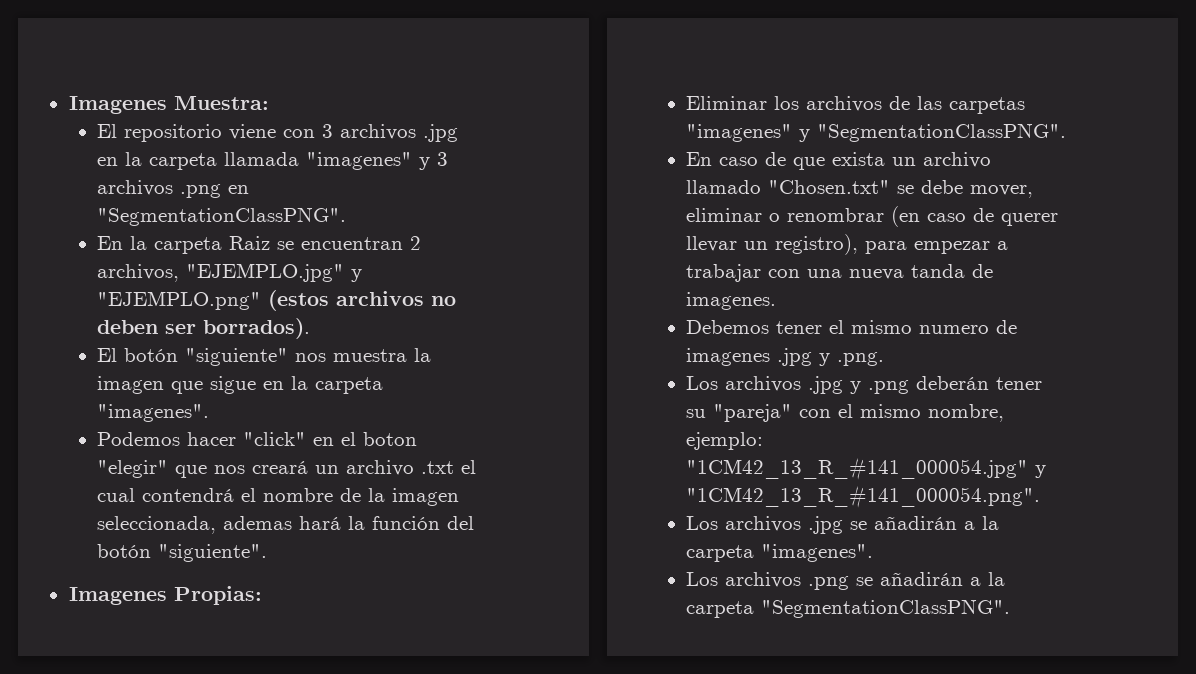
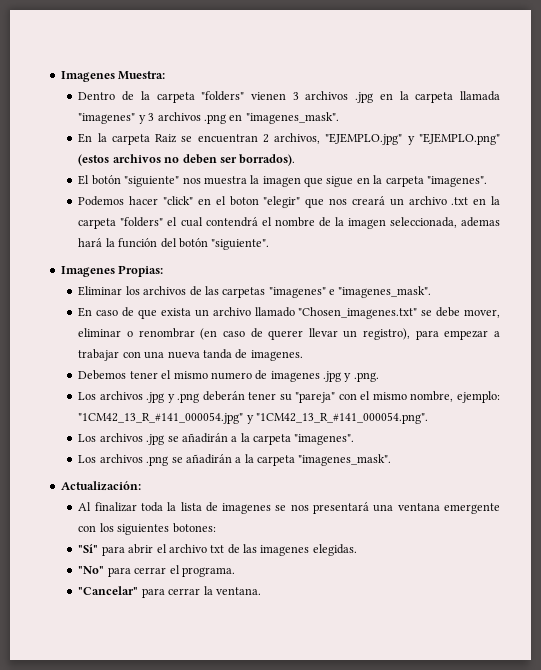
- El repositorio viene con 3 archivos .jpg en la carpeta llamada "imagenes" y 3 archivos .png en "SegmentationClassPNG".
+ Dentro de la carpeta "folders" vienen 3 archivos .jpg en la carpeta llamada "imagenes" y 3 archivos .png en "imagenes_mask".
- Podemos hacer "click" en el boton "elegir" que nos creará un archivo .txt el cual contendrá el nombre de la imagen seleccionada, ademas hará la función del botón "siguiente".
+ Podemos hacer "click" en el boton "elegir" que nos creará un archivo .txt en la carpeta "folders" el cual contendrá el nombre de la imagen seleccionada, ademas hará la función del botón "siguiente".
- Eliminar los archivos de las carpetas "imagenes" y "SegmentationClassPNG".
+ Eliminar los archivos de las carpetas "imagenes" e "imagenes_mask".
- En caso de que exista un archivo llamado "Chosen.txt" se debe mover, eliminar o renombrar (en caso de querer llevar un registro), para empezar a trabajar con una nueva tanda de imagenes.
+ En caso de que exista un archivo llamado "Chosen_imagenes.txt" se debe mover, eliminar o renombrar (en caso de querer llevar un registro), para empezar a trabajar con una nueva tanda de imagenes.
- Los archivos .png se añadirán a la carpeta "SegmentationClassPNG".
+ Los archivos .png se añadirán a la carpeta "imagenes_mask".
+ Actualización:
+ Al finalizar toda la lista de imagenes se nos presentará una ventana emergente con los siguientes botones:
+ "Sí" para abrir el archivo txt de las imagenes elegidas.
+ "No" para cerrar el programa.
+ "Cancelar" para cerrar la ventana.

